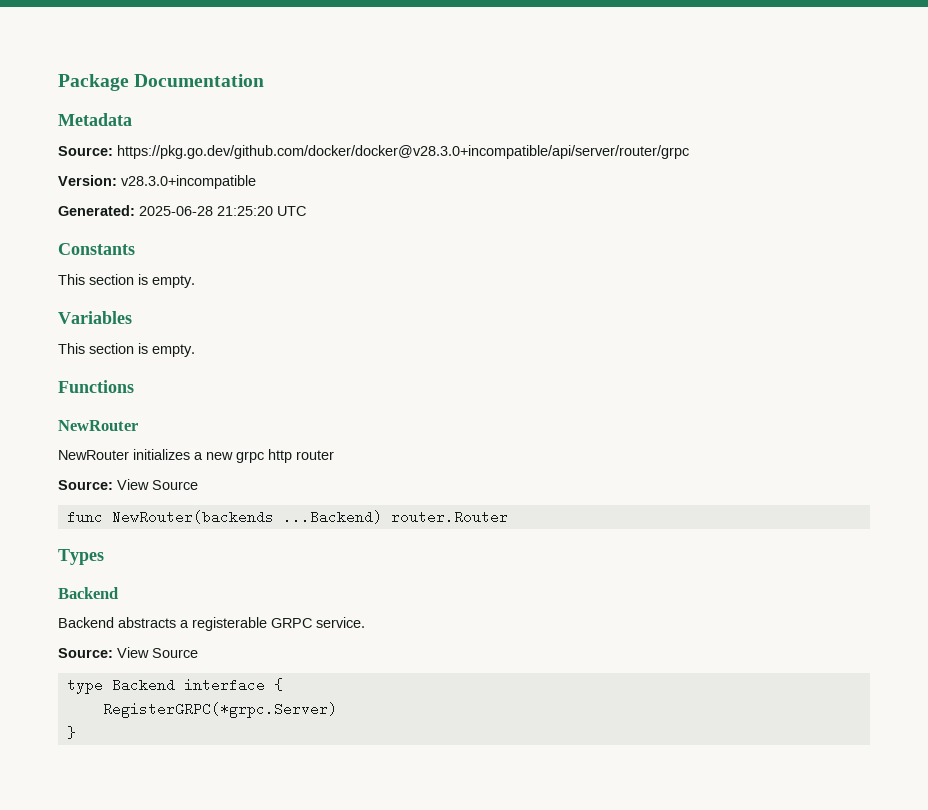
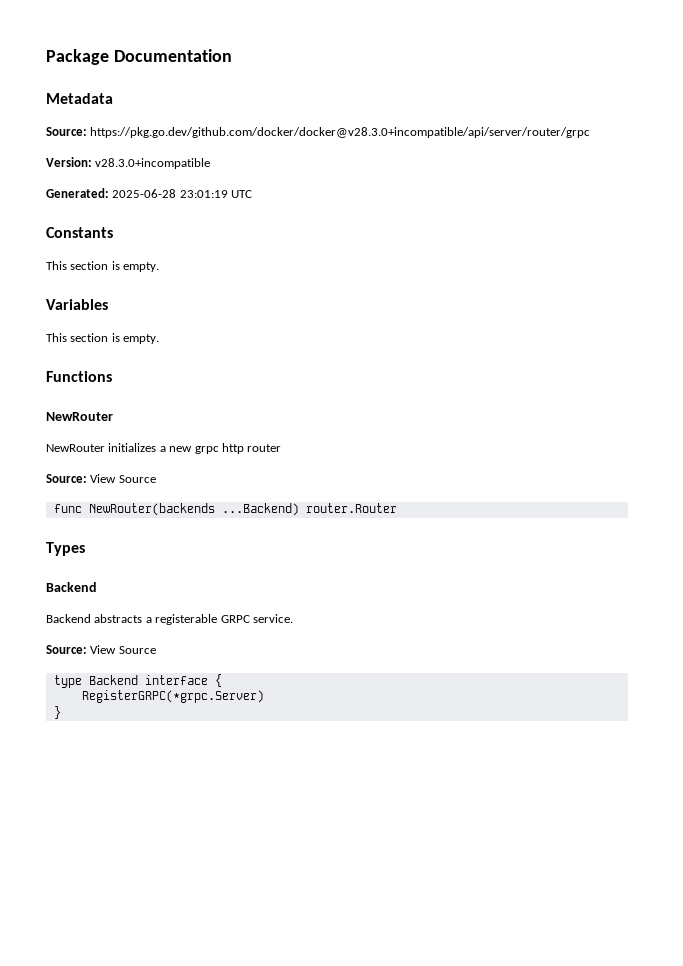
- Generated: 2025-06-28 21:25:20 UTC
+ Generated: 2025-06-28 23:01:19 UTC

